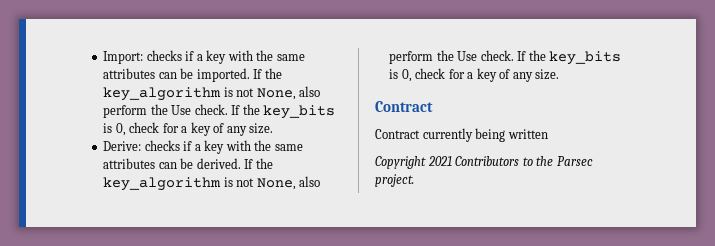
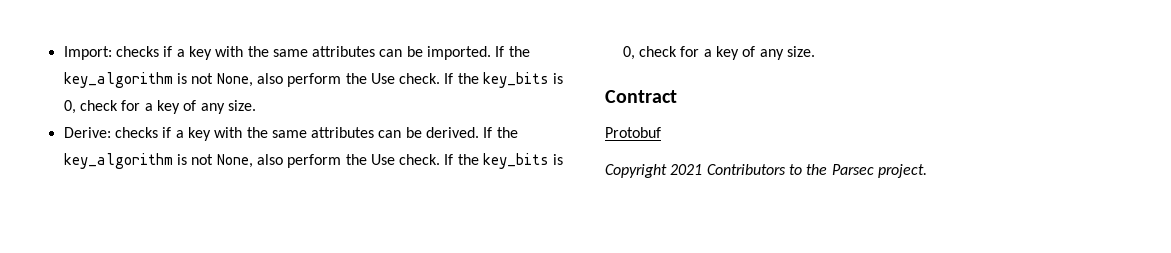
- Contract currently being written
+ Protobuf

